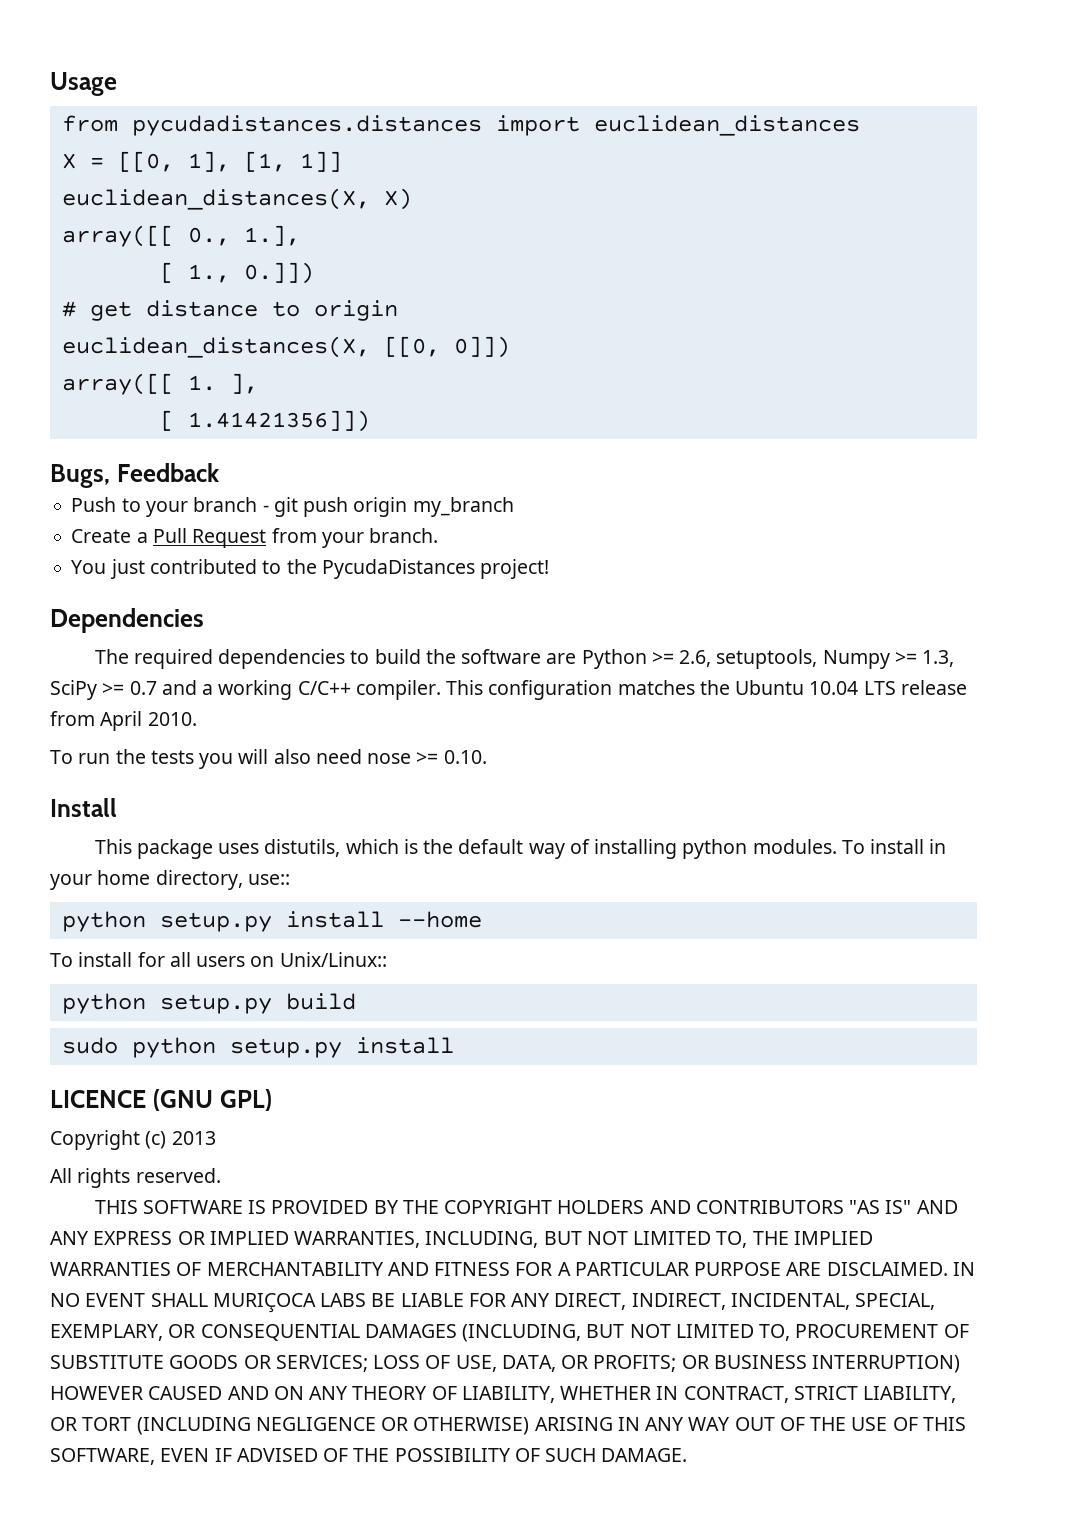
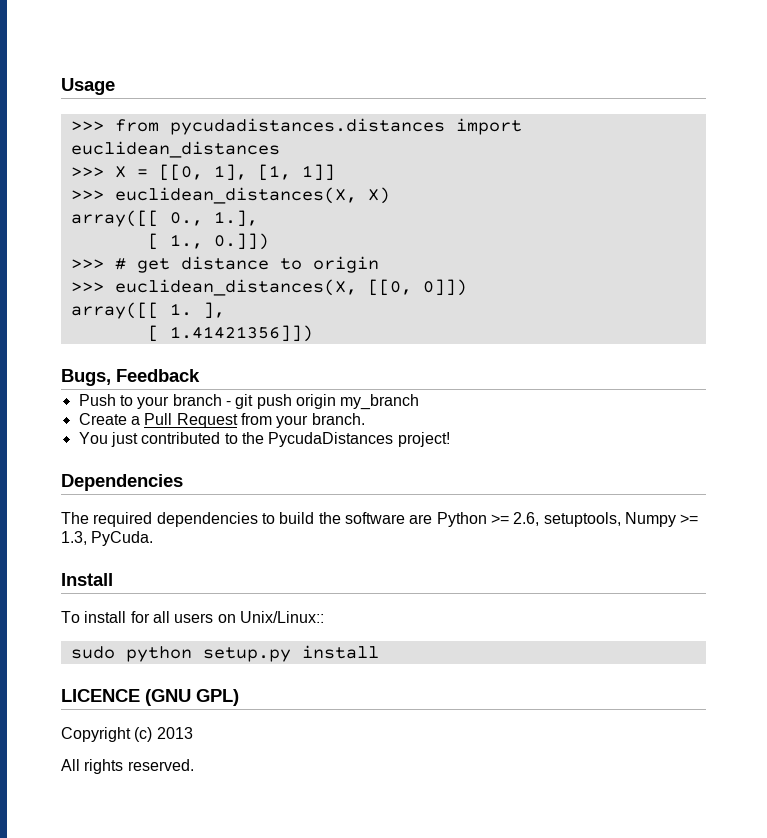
- from pycudadistances.distances import euclidean_distances
+ >>> from pycudadistances.distances import euclidean_distances
- X = [[0, 1], [1, 1]]
+ >>> X = [[0, 1], [1, 1]]
- euclidean_distances(X, X)
+ >>> euclidean_distances(X, X)
- # get distance to origin
+ >>> # get distance to origin
- euclidean_distances(X, [[0, 0]])
+ >>> euclidean_distances(X, [[0, 0]])
- The required dependencies to build the software are Python >= 2.6, setuptools, Numpy >= 1.3, SciPy >= 0.7 and a working C/C++ compiler. This configuration matches the Ubuntu 10.04 LTS release from April 2010.
- To run the tests you will also need nose >= 0.10.
+ The required dependencies to build the software are Python >= 2.6, setuptools, Numpy >= 1.3, PyCuda.
  Install
- This package uses distutils, which is the default way of installing python modules. To install in your home directory, use::
- python setup.py install --home
- python setup.py build
- THIS SOFTWARE IS PROVIDED BY THE COPYRIGHT HOLDERS AND CONTRIBUTORS "AS IS" AND ANY EXPRESS OR IMPLIED WARRANTIES, INCLUDING, BUT NOT LIMITED TO, THE IMPLIED WARRANTIES OF MERCHANTABILITY AND FITNESS FOR A PARTICULAR PURPOSE ARE DISCLAIMED. IN NO EVENT SHALL MURIÇOCA LABS BE LIABLE FOR ANY DIRECT, INDIRECT, INCIDENTAL, SPECIAL, EXEMPLARY, OR CONSEQUENTIAL DAMAGES (INCLUDING, BUT NOT LIMITED TO, PROCUREMENT OF SUBSTITUTE GOODS OR SERVICES; LOSS OF USE, DATA, OR PROFITS; OR BUSINESS INTERRUPTION) HOWEVER CAUSED AND ON ANY THEORY OF LIABILITY, WHETHER IN CONTRACT, STRICT LIABILITY, OR TORT (INCLUDING NEGLIGENCE OR OTHERWISE) ARISING IN ANY WAY OUT OF THE USE OF THIS SOFTWARE, EVEN IF ADVISED OF THE POSSIBILITY OF SUCH DAMAGE.

